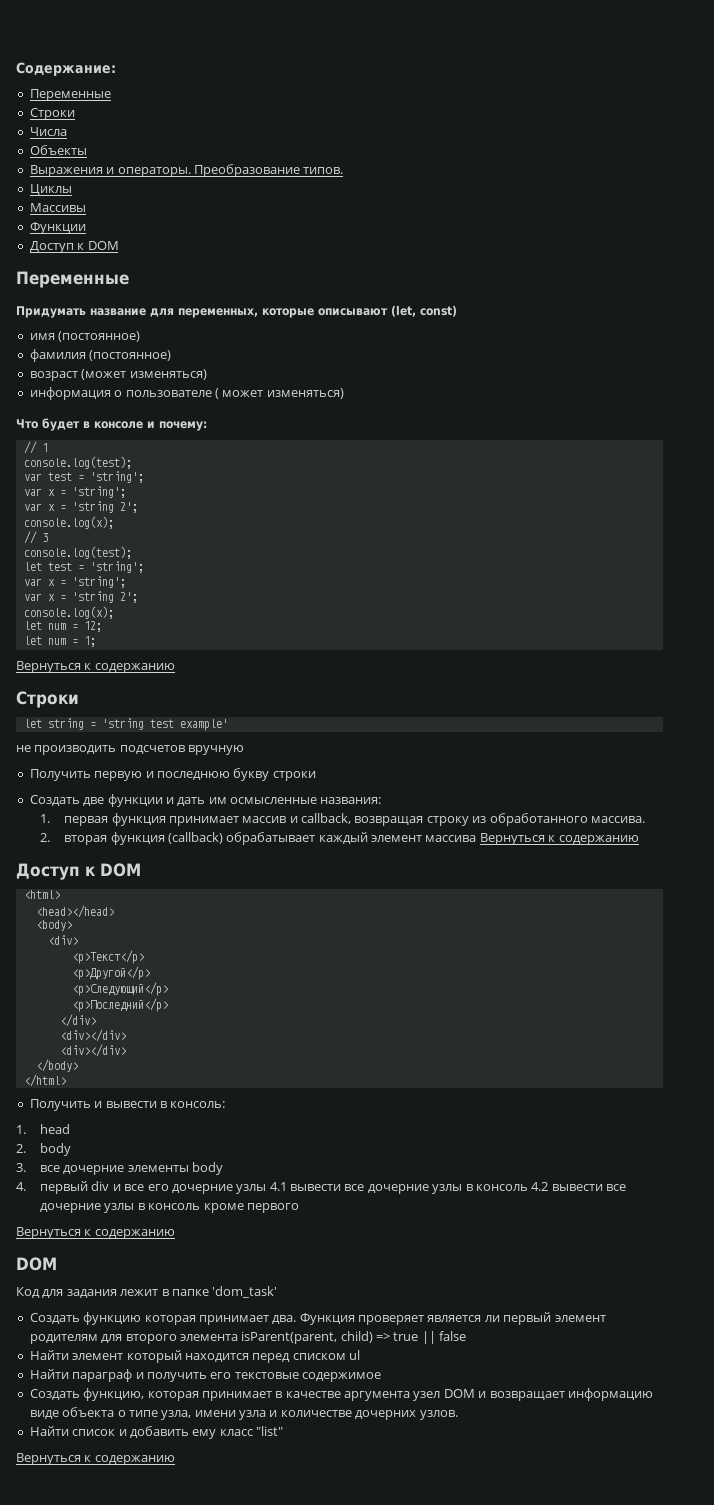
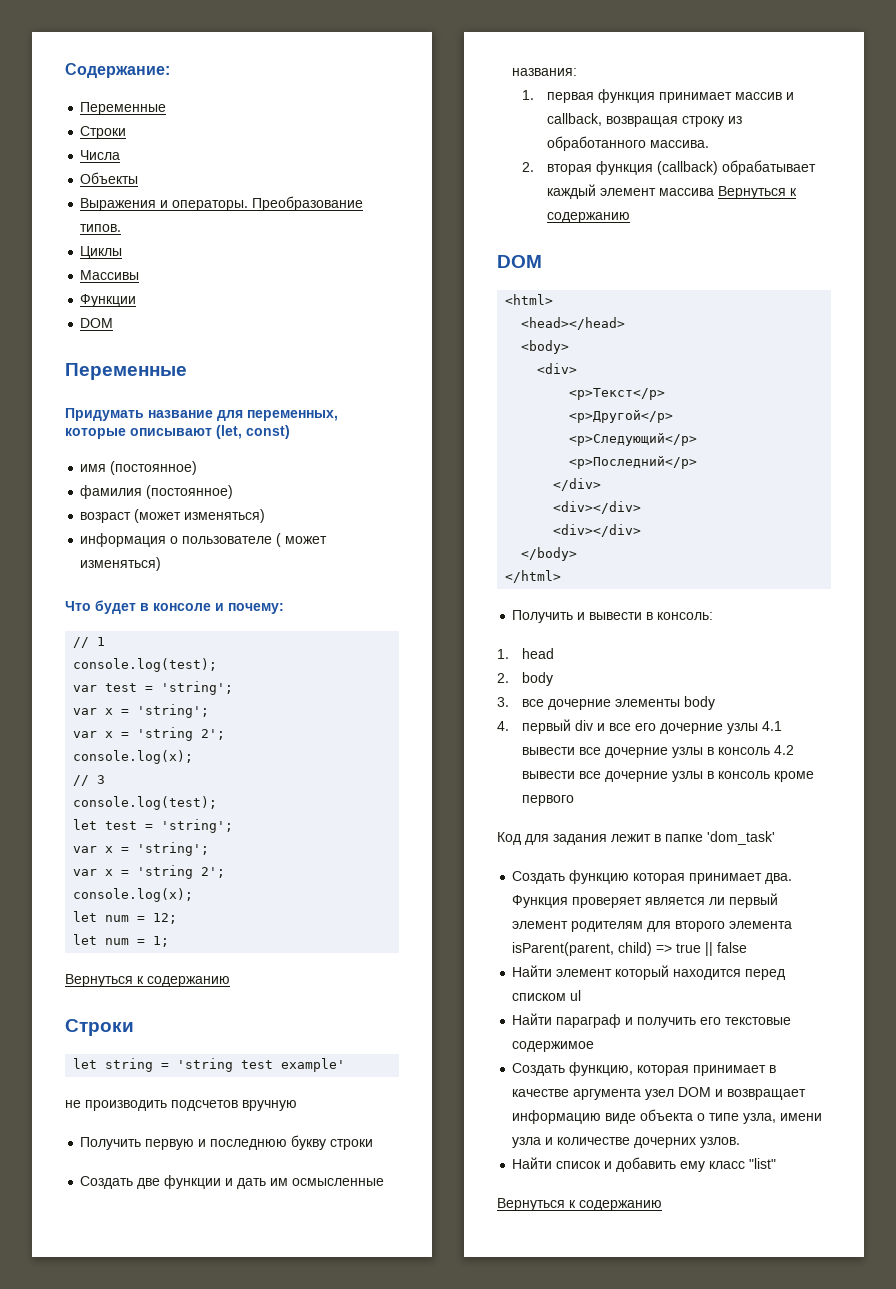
  Функции
- Доступ к DOM
+ DOM
  2. вторая функция (callback) обрабатывает каждый элемент массива Вернуться к содержанию
- Доступ к DOM
+ DOM
  4. первый div и все его дочерние узлы 4.1 вывести все дочерние узлы в консоль 4.2 вывести все дочерние узлы в консоль кроме первого
- Вернуться к содержанию
- DOM

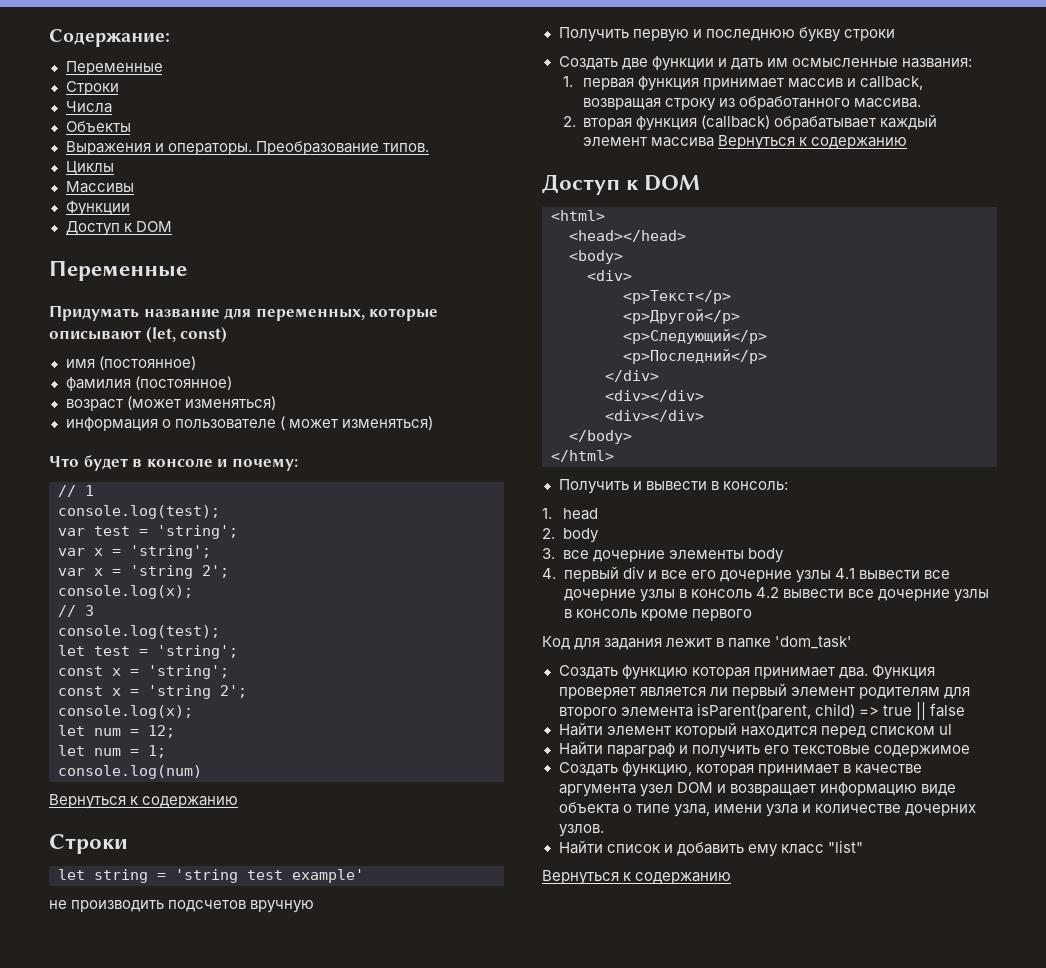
  Функции
- DOM
+ Доступ к DOM
  let test = 'string';
- var x = 'string';
- var x = 'string 2';
+ const x = 'string';
+ const x = 'string 2';
+ console.log(num)
  2. вторая функция (callback) обрабатывает каждый элемент массива Вернуться к содержанию
- DOM
+ Доступ к DOM

